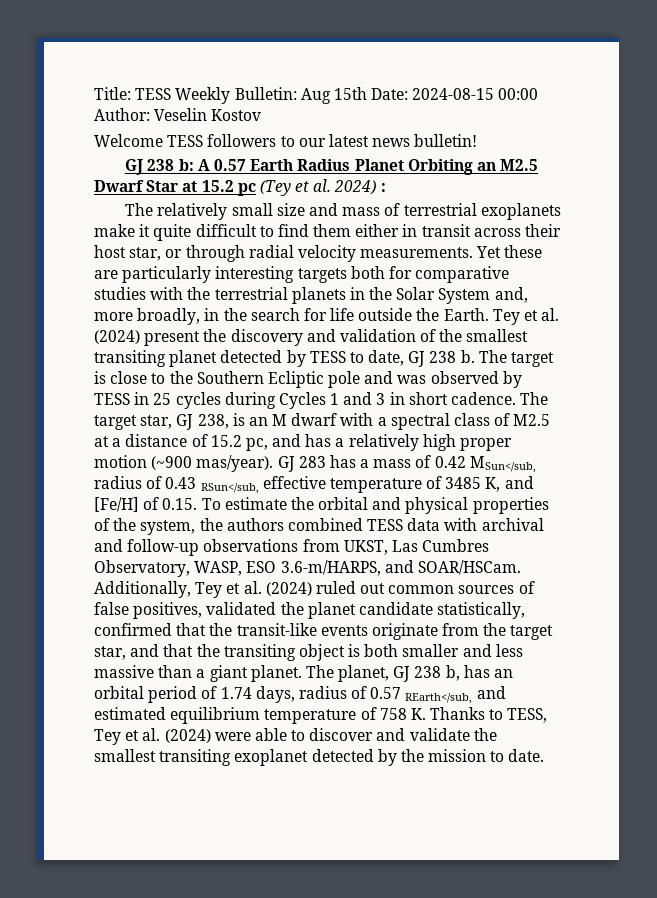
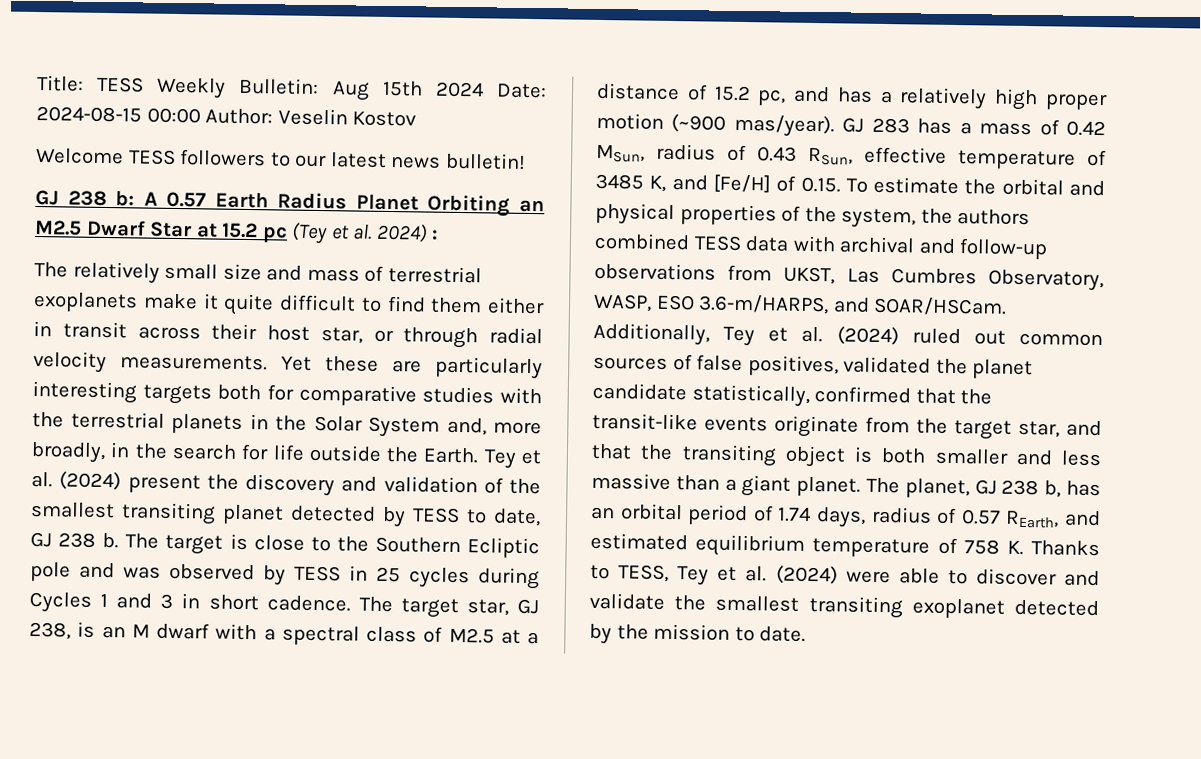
- Title: TESS Weekly Bulletin: Aug 15th Date: 2024-08-15 00:00 Author: Veselin Kostov
+ Title: TESS Weekly Bulletin: Aug 15th 2024 Date: 2024-08-15 00:00 Author: Veselin Kostov
- GJ 283 has a mass of 0.42 MSun</sub, radius of 0.43 RSun</sub, effective temperature of 3485 K, and [Fe/H] of 0.15. To estimate the orbital and physical properties of the system, the authors combined TESS data with archival and follow-up observations from UKST, Las Cumbres Observatory, WASP, ESO 3.6-m/HARPS, and SOAR/HSCam.
+ GJ 283 has a mass of 0.42 MSun, radius of 0.43 RSun, effective temperature of 3485 K, and [Fe/H] of 0.15. To estimate the orbital and physical properties of the system, the authors combined TESS data with archival and follow-up observations from UKST, Las Cumbres Observatory, WASP, ESO 3.6-m/HARPS, and SOAR/HSCam.
- The planet, GJ 238 b, has an orbital period of 1.74 days, radius of 0.57 REarth</sub, and estimated equilibrium temperature of 758 K. Thanks to TESS, Tey et al. (2024) were able to discover and validate the smallest transiting exoplanet detected by the mission to date.
+ The planet, GJ 238 b, has an orbital period of 1.74 days, radius of 0.57 REarth, and estimated equilibrium temperature of 758 K. Thanks to TESS, Tey et al. (2024) were able to discover and validate the smallest transiting exoplanet detected by the mission to date.

